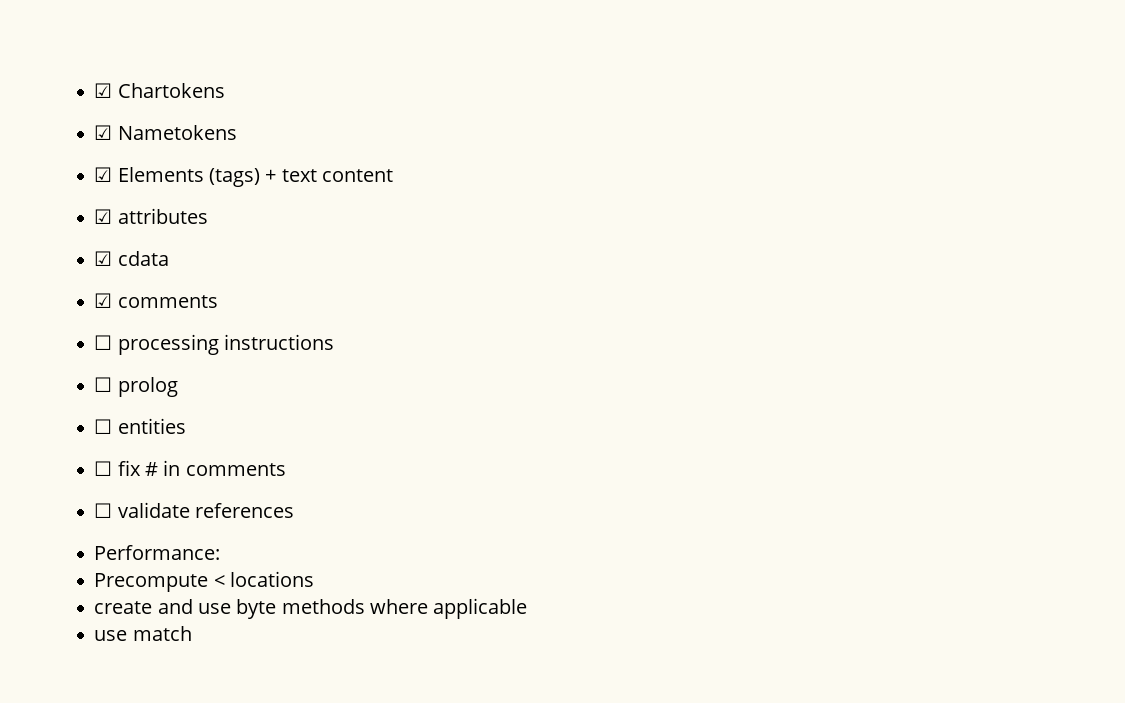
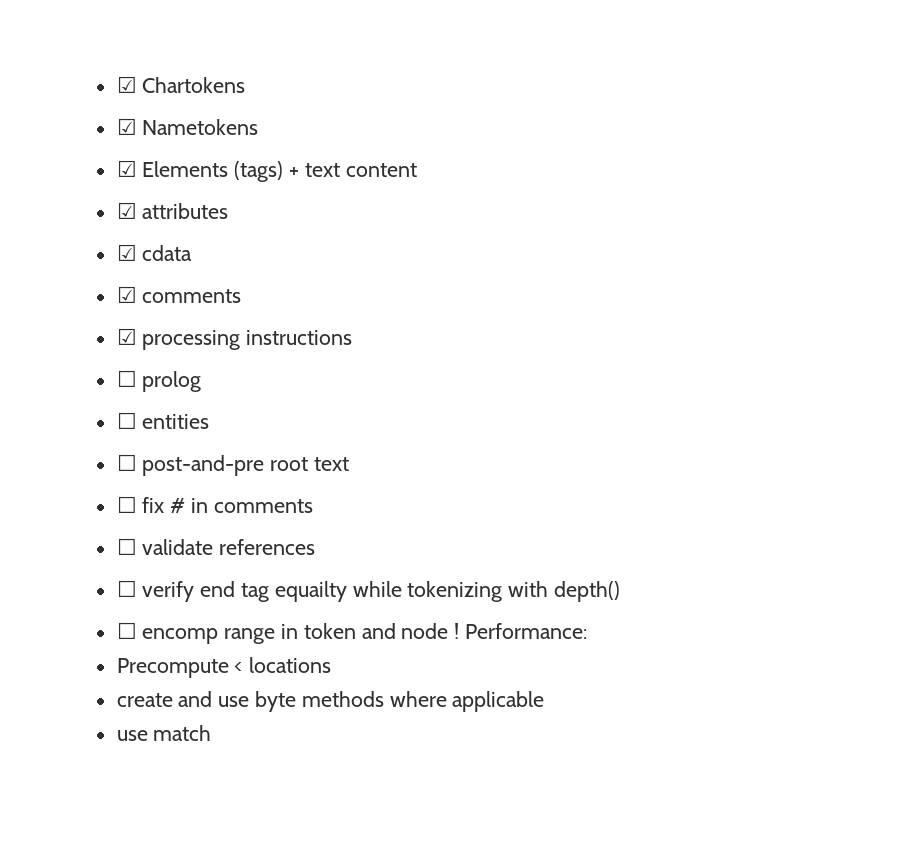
- ☐ processing instructions
+ ☑ processing instructions
+ ☐ post-and-pre root text
+ ☐ verify end tag equailty while tokenizing with depth()
+ ☐ encomp range in token and node !

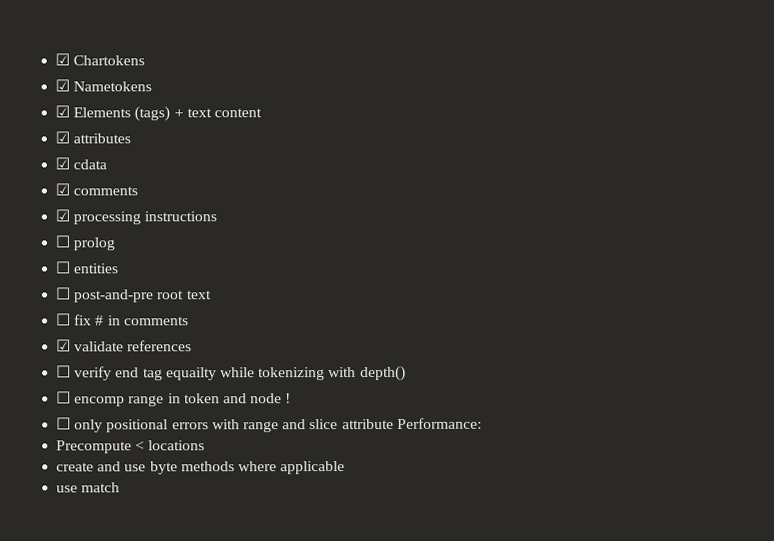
- ☐ validate references
+ ☑ validate references
- ☐ encomp range in token and node ! Performance:
+ ☐ encomp range in token and node !
+ ☐ only positional errors with range and slice attribute Performance:

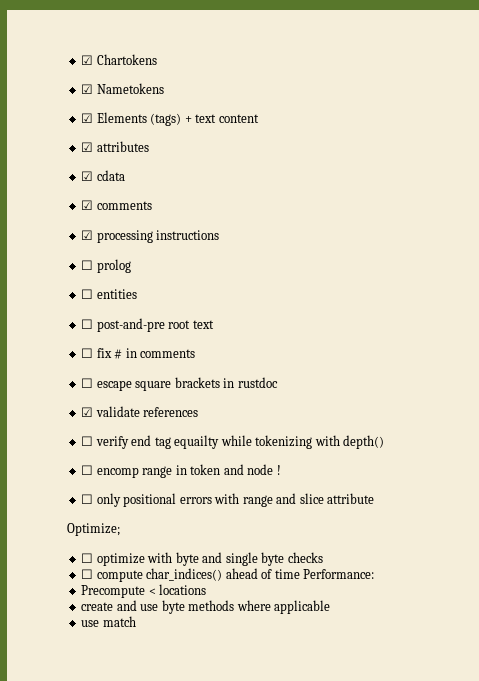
+ ☐ escape square brackets in rustdoc
- ☐ only positional errors with range and slice attribute Performance:
+ ☐ only positional errors with range and slice attribute
+ Optimize;
+ ☐ optimize with byte and single byte checks
+ ☐ compute char_indices() ahead of time Performance:

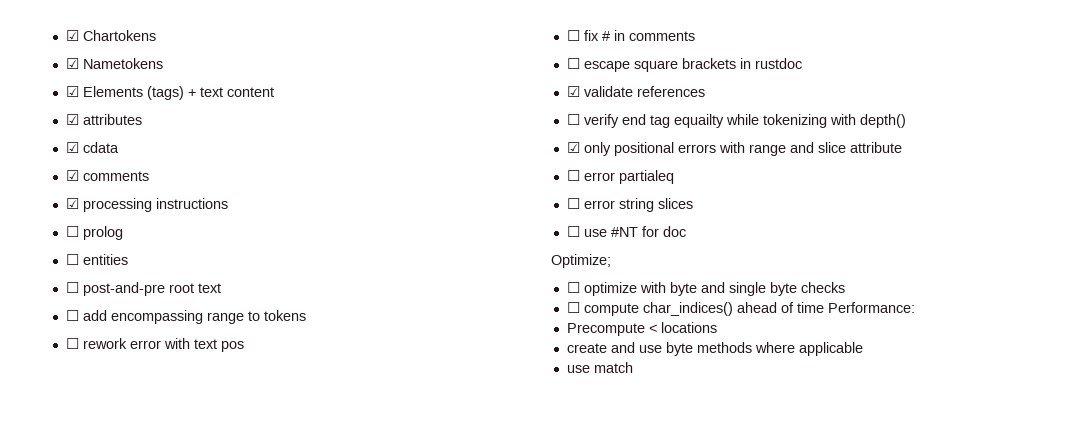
+ ☐ add encompassing range to tokens
+ ☐ rework error with text pos
- ☐ encomp range in token and node !
- ☐ only positional errors with range and slice attribute
+ ☑ only positional errors with range and slice attribute
+ ☐ error partialeq
+ ☐ error string slices
+ ☐ use #NT for doc

